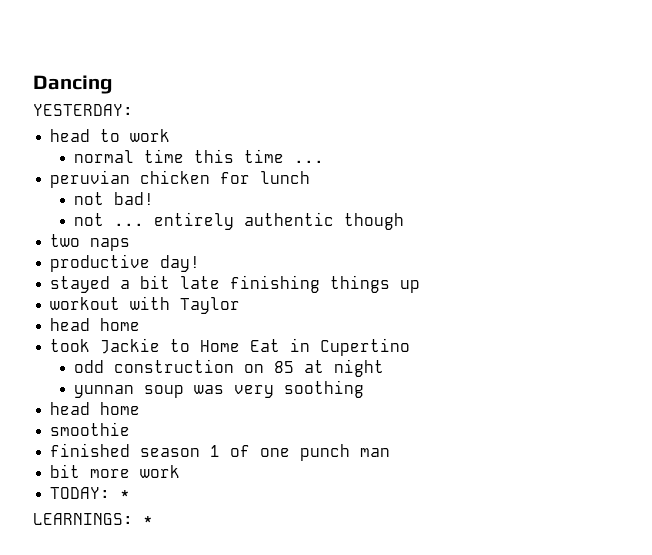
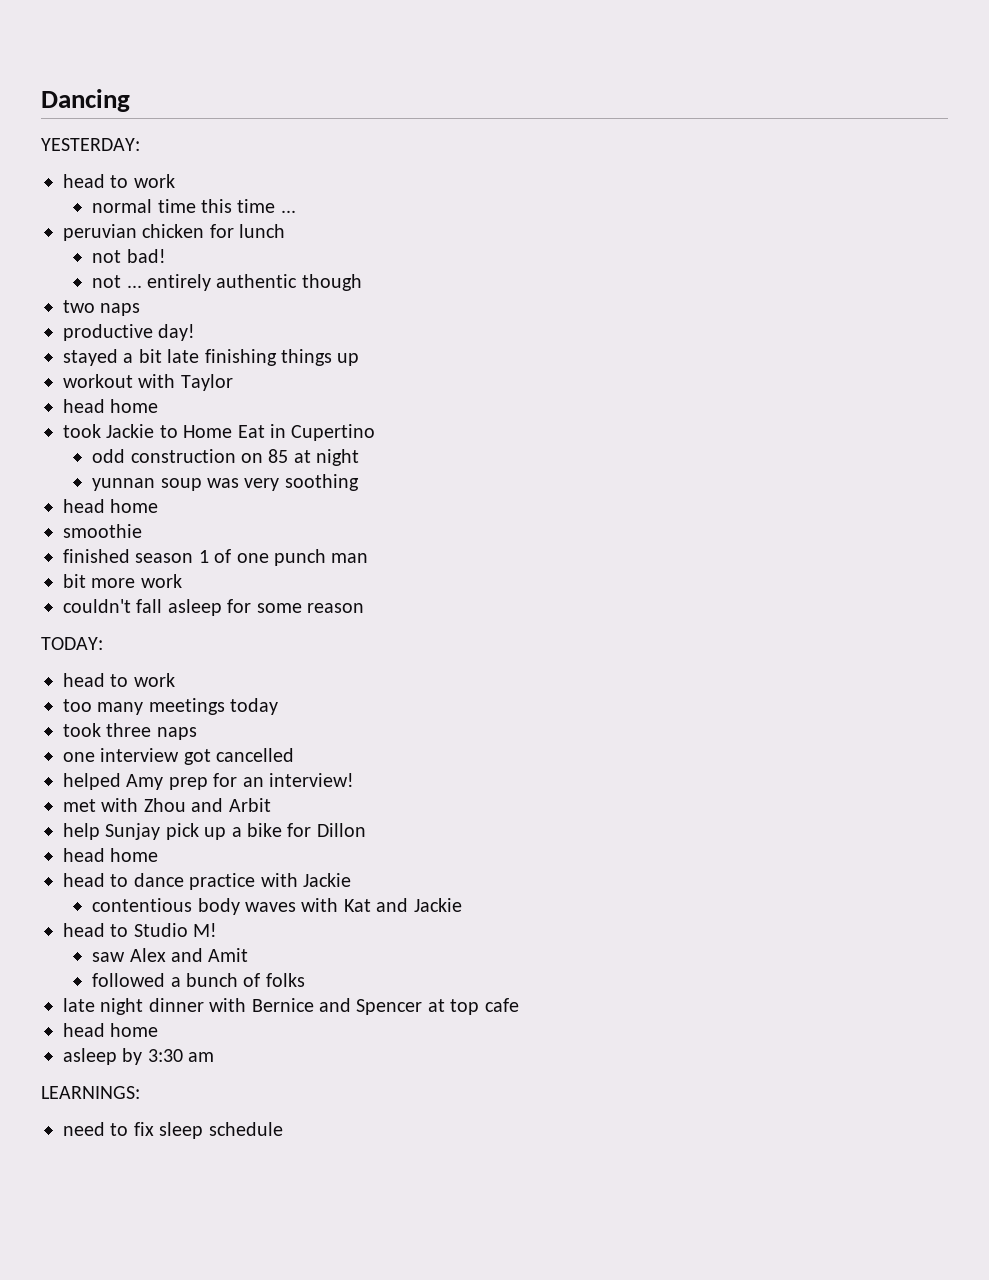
- TODAY: *
- LEARNINGS: *
+ couldn't fall asleep for some reason
+ TODAY:
+ head to work
+ too many meetings today
+ took three naps
+ one interview got cancelled
+ helped Amy prep for an interview!
+ met with Zhou and Arbit
+ help Sunjay pick up a bike for Dillon
+ head home
+ head to dance practice with Jackie
+ contentious body waves with Kat and Jackie
+ head to Studio M!
+ saw Alex and Amit
+ followed a bunch of folks
+ late night dinner with Bernice and Spencer at top cafe
+ head home
+ asleep by 3:30 am
+ LEARNINGS:
+ need to fix sleep schedule

